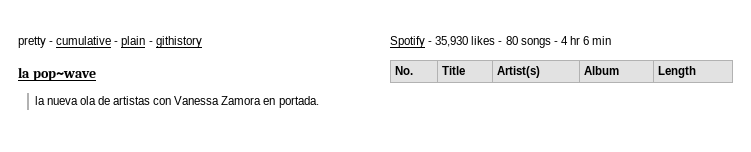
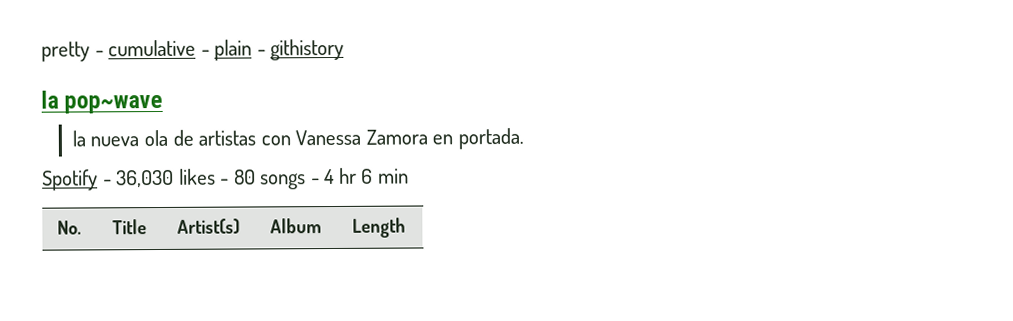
- Spotify - 35,930 likes - 80 songs - 4 hr 6 min
+ Spotify - 36,030 likes - 80 songs - 4 hr 6 min

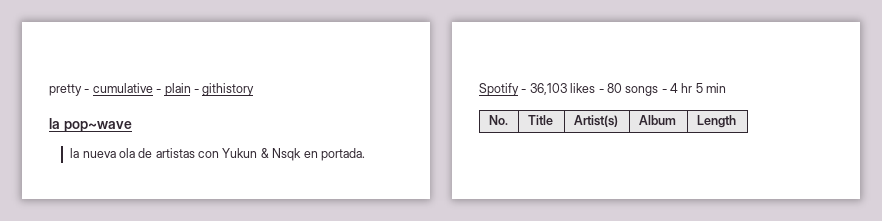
- la nueva ola de artistas con Vanessa Zamora en portada.
+ la nueva ola de artistas con Yukun & Nsqk en portada.
- Spotify - 36,030 likes - 80 songs - 4 hr 6 min
+ Spotify - 36,103 likes - 80 songs - 4 hr 5 min

